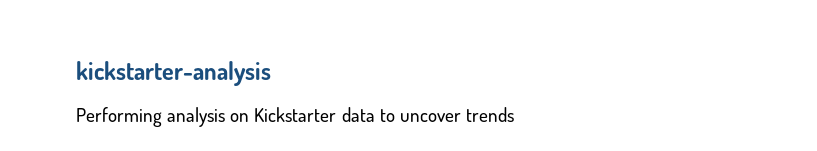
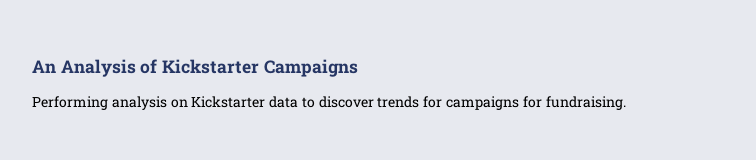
- kickstarter-analysis
+ An Analysis of Kickstarter Campaigns
- Performing analysis on Kickstarter data to uncover trends
+ Performing analysis on Kickstarter data to discover trends for campaigns for fundraising.

